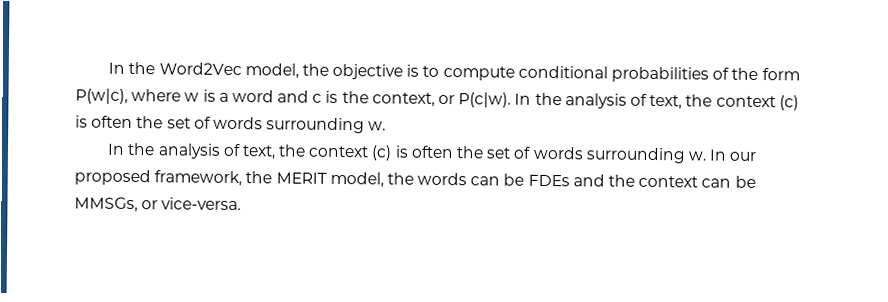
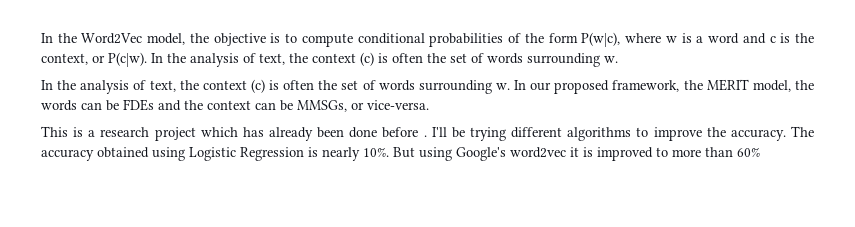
+ This is a research project which has already been done before . I'll be trying different algorithms to improve the accuracy. The accuracy obtained using Logistic Regression is nearly 10%. But using Google's word2vec it is improved to more than 60%

